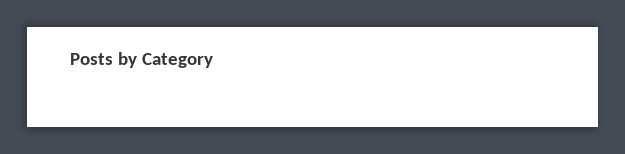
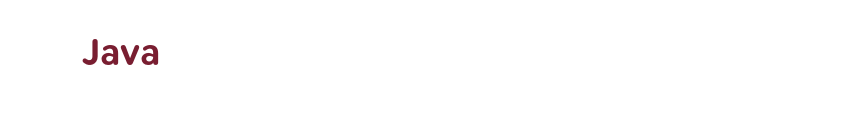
- Posts by Category
+ Java

